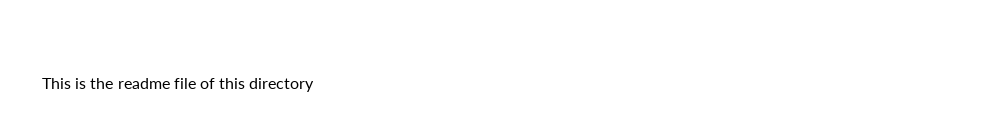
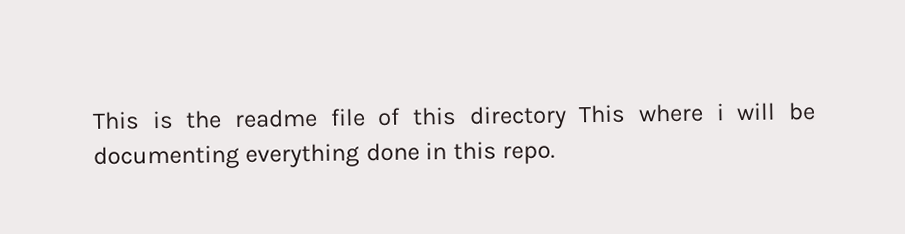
- This is the readme file of this directory
+ This is the readme file of this directory This where i will be documenting everything done in this repo.

